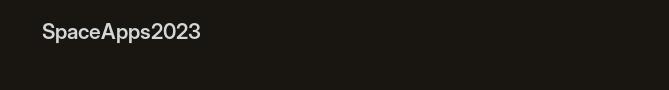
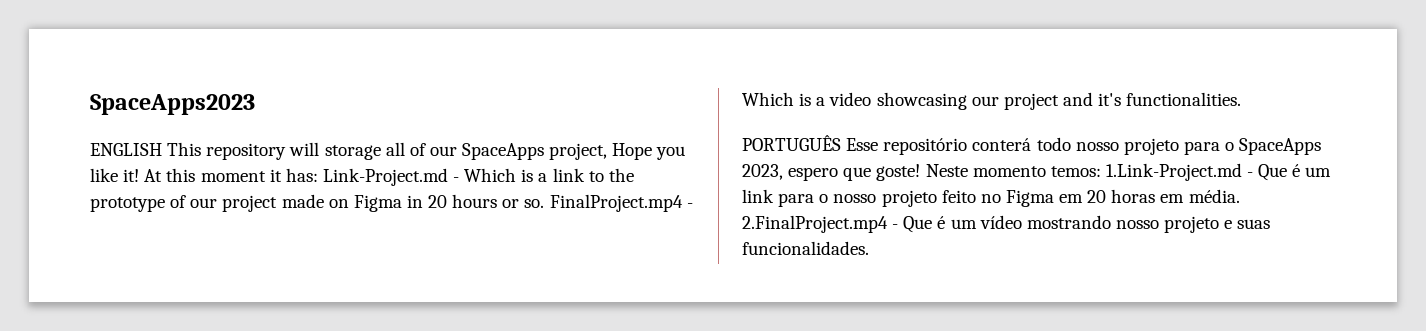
+ ENGLISH This repository will storage all of our SpaceApps project, Hope you like it! At this moment it has: Link-Project.md - Which is a link to the prototype of our project made on Figma in 20 hours or so. FinalProject.mp4 - Which is a video showcasing our project and it's functionalities.
+ PORTUGUÊS Esse repositório conterá todo nosso projeto para o SpaceApps 2023, espero que goste! Neste momento temos: 1.Link-Project.md - Que é um link para o nosso projeto feito no Figma em 20 horas em média. 2.FinalProject.mp4 - Que é um vídeo mostrando nosso projeto e suas funcionalidades.

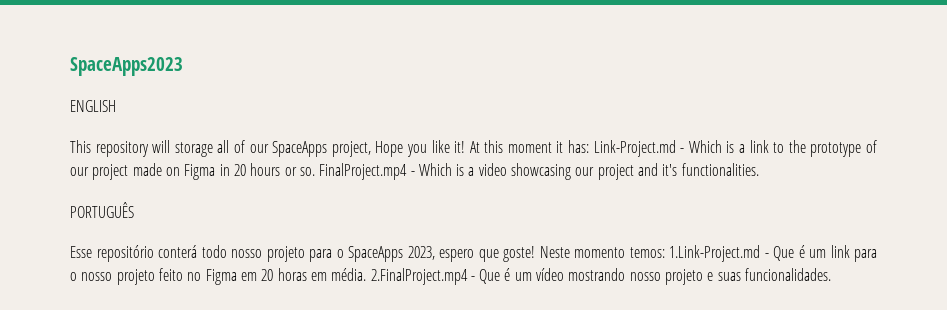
- ENGLISH This repository will storage all of our SpaceApps project, Hope you like it!
+ ENGLISH
+ This repository will storage all of our SpaceApps project, Hope you like it!
- PORTUGUÊS Esse repositório conterá todo nosso projeto para o SpaceApps 2023, espero que goste!
+ PORTUGUÊS
+ Esse repositório conterá todo nosso projeto para o SpaceApps 2023, espero que goste!

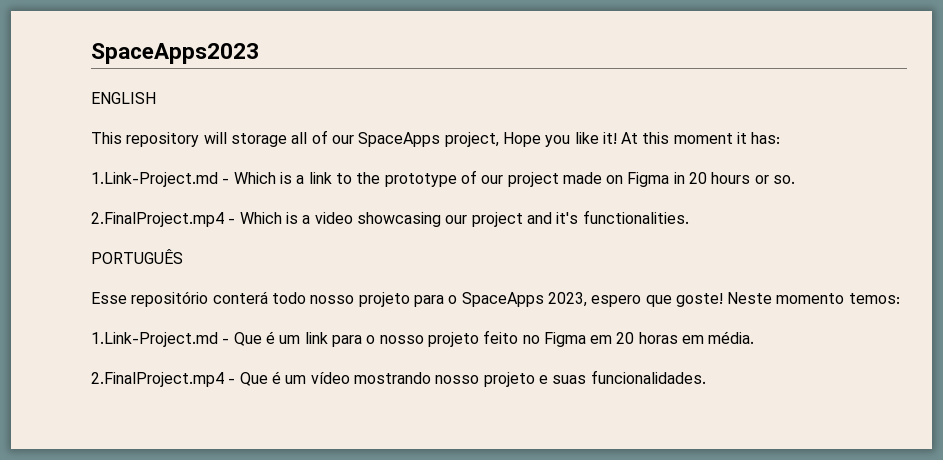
- At this moment it has: Link-Project.md - Which is a link to the prototype of our project made on Figma in 20 hours or so. FinalProject.mp4 - Which is a video showcasing our project and it's functionalities.
+ At this moment it has:
+ 1.Link-Project.md - Which is a link to the prototype of our project made on Figma in 20 hours or so.
+ 2.FinalProject.mp4 - Which is a video showcasing our project and it's functionalities.
- Neste momento temos: 1.Link-Project.md - Que é um link para o nosso projeto feito no Figma em 20 horas em média. 2.FinalProject.mp4 - Que é um vídeo mostrando nosso projeto e suas funcionalidades.
+ Neste momento temos:
+ 1.Link-Project.md - Que é um link para o nosso projeto feito no Figma em 20 horas em média.
+ 2.FinalProject.mp4 - Que é um vídeo mostrando nosso projeto e suas funcionalidades.

